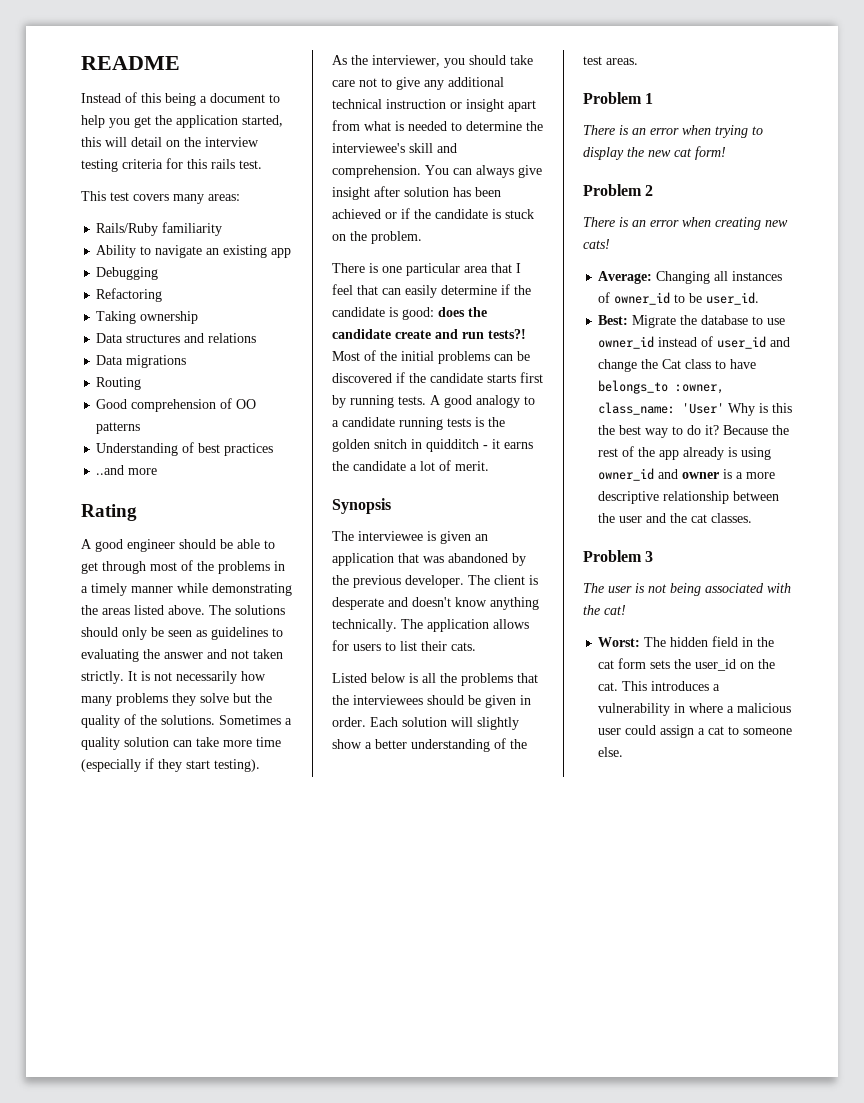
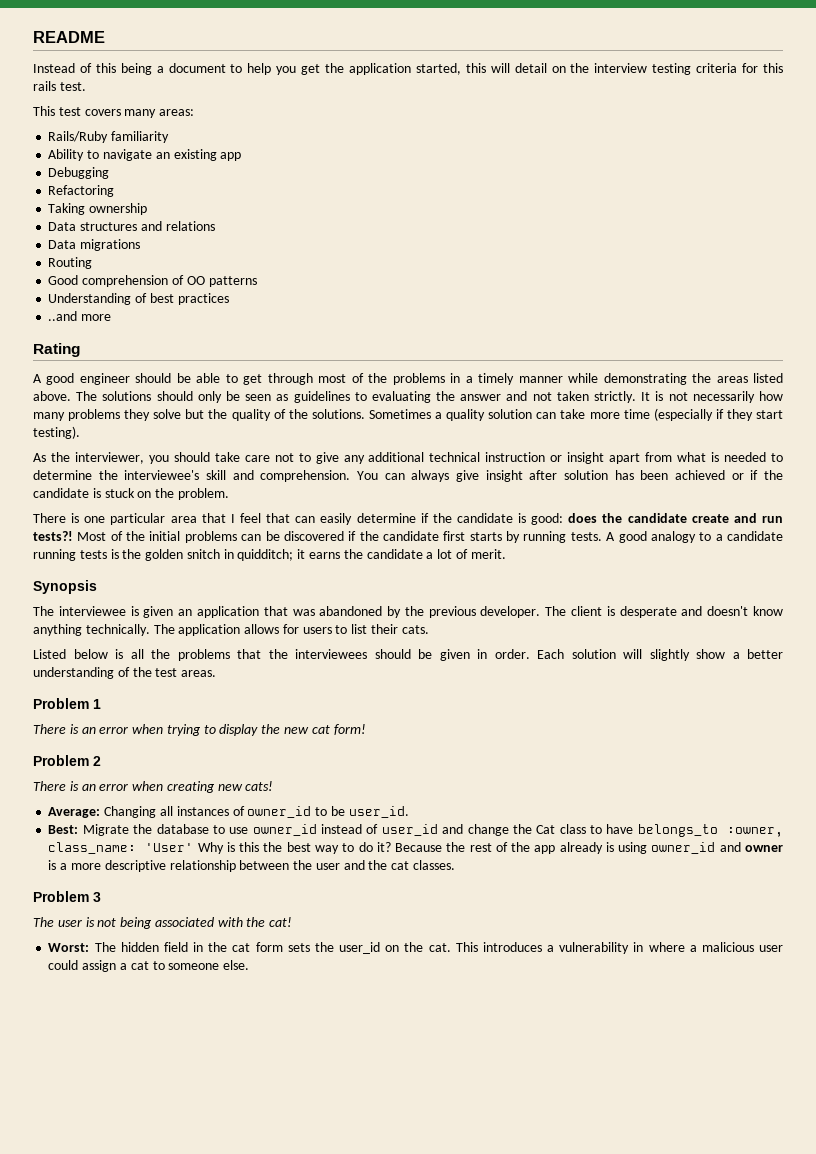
- Most of the initial problems can be discovered if the candidate starts first by running tests.
+ Most of the initial problems can be discovered if the candidate first starts by running tests.
- A good analogy to a candidate running tests is the golden snitch in quidditch - it earns the candidate a lot of merit.
+ A good analogy to a candidate running tests is the golden snitch in quidditch; it earns the candidate a lot of merit.

